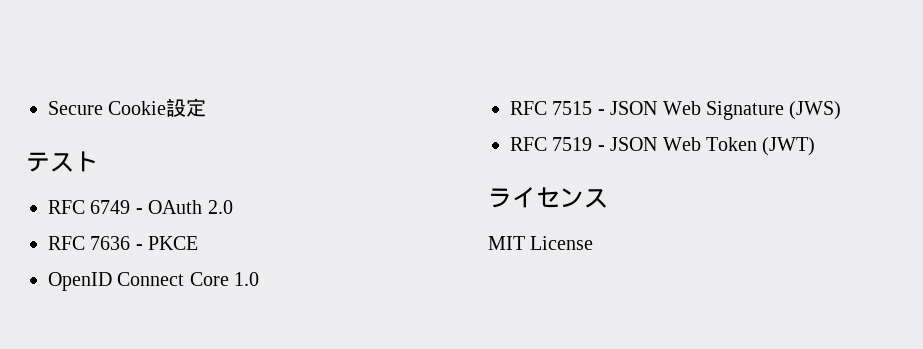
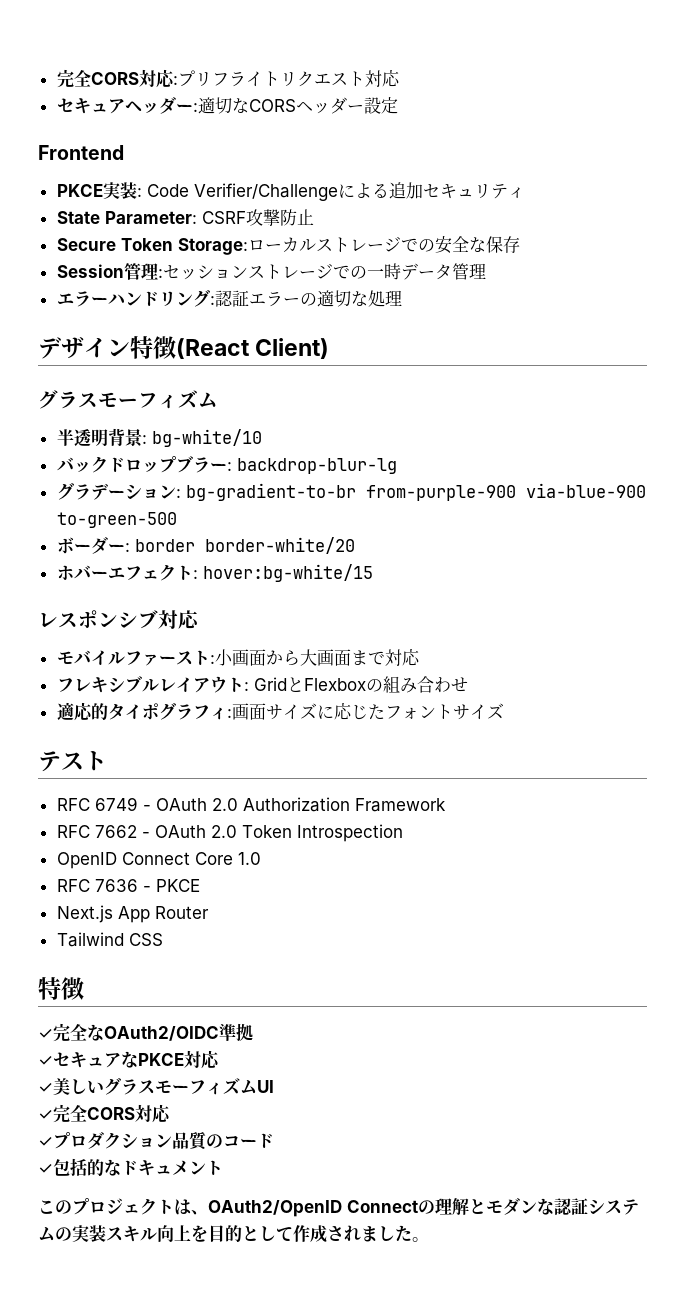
- Secure Cookie設定
+ 完全CORS対応:プリフライトリクエスト対応
+ セキュアヘッダー:適切なCORSヘッダー設定
+ Frontend
+ PKCE実装: Code Verifier/Challengeによる追加セキュリティ
+ State Parameter: CSRF攻撃防止
+ Secure Token Storage:ローカルストレージでの安全な保存
+ Session管理:セッションストレージでの一時データ管理
+ エラーハンドリング:認証エラーの適切な処理
+ デザイン特徴(React Client)
+ グラスモーフィズム
+ 半透明背景: bg-white/10
+ バックドロップブラー: backdrop-blur-lg
+ グラデーション: bg-gradient-to-br from-purple-900 via-blue-900 to-green-500
+ ボーダー: border border-white/20
+ ホバーエフェクト: hover:bg-white/15
+ レスポンシブ対応
+ モバイルファースト:小画面から大画面まで対応
+ フレキシブルレイアウト: GridとFlexboxの組み合わせ
+ 適応的タイポグラフィ:画面サイズに応じたフォントサイズ
- RFC 6749 - OAuth 2.0
- RFC 7636 - PKCE
+ RFC 6749 - OAuth 2.0 Authorization Framework
+ RFC 7662 - OAuth 2.0 Token Introspection
- RFC 7515 - JSON Web Signature (JWS)
- RFC 7519 - JSON Web Token (JWT)
- ライセンス
- MIT License
+ RFC 7636 - PKCE
+ Next.js App Router
+ Tailwind CSS
+ 特徴
+ ✓完全なOAuth2/OIDC準拠
+ ✓セキュアなPKCE対応
+ ✓美しいグラスモーフィズムUI
+ ✓完全CORS対応
+ ✓プロダクション品質のコード
+ ✓包括的なドキュメント
+ このプロジェクトは、OAuth2/OpenID Connectの理解とモダンな認証システムの実装スキル向上を目的として作成されました。

